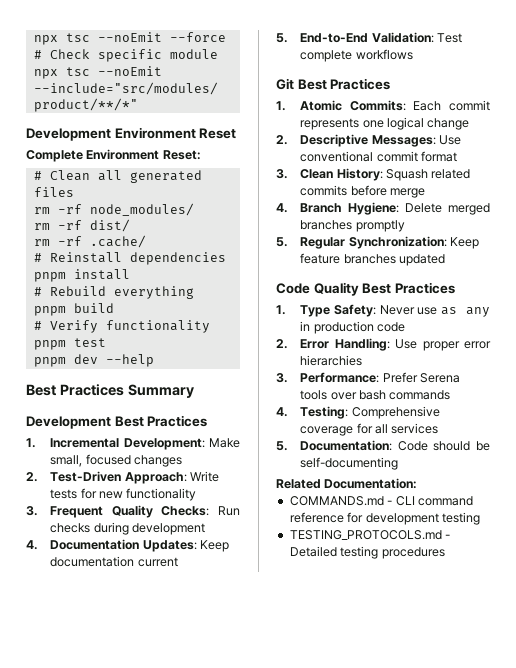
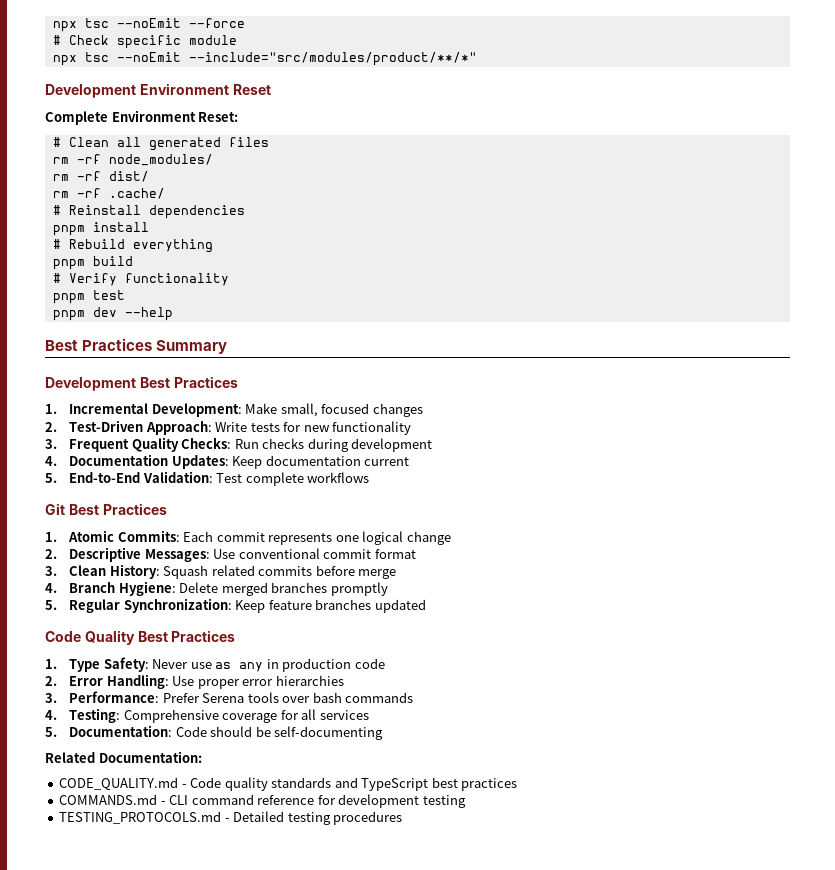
+ CODE_QUALITY.md - Code quality standards and TypeScript best practices

